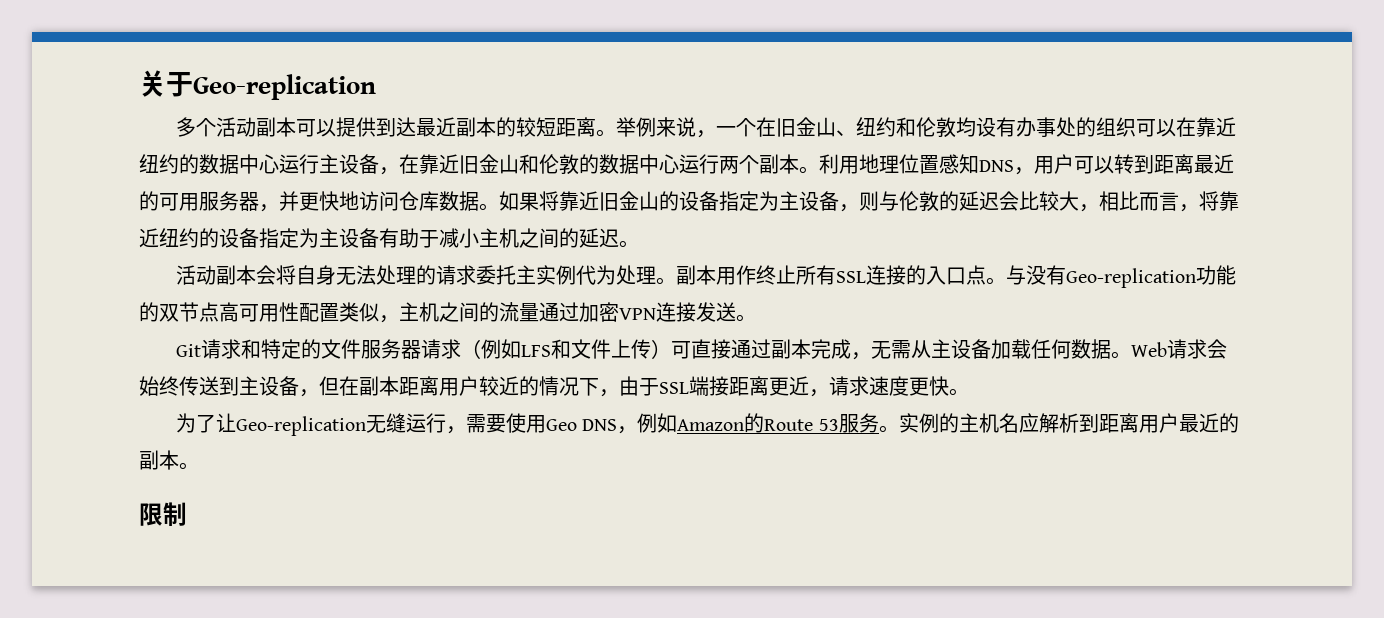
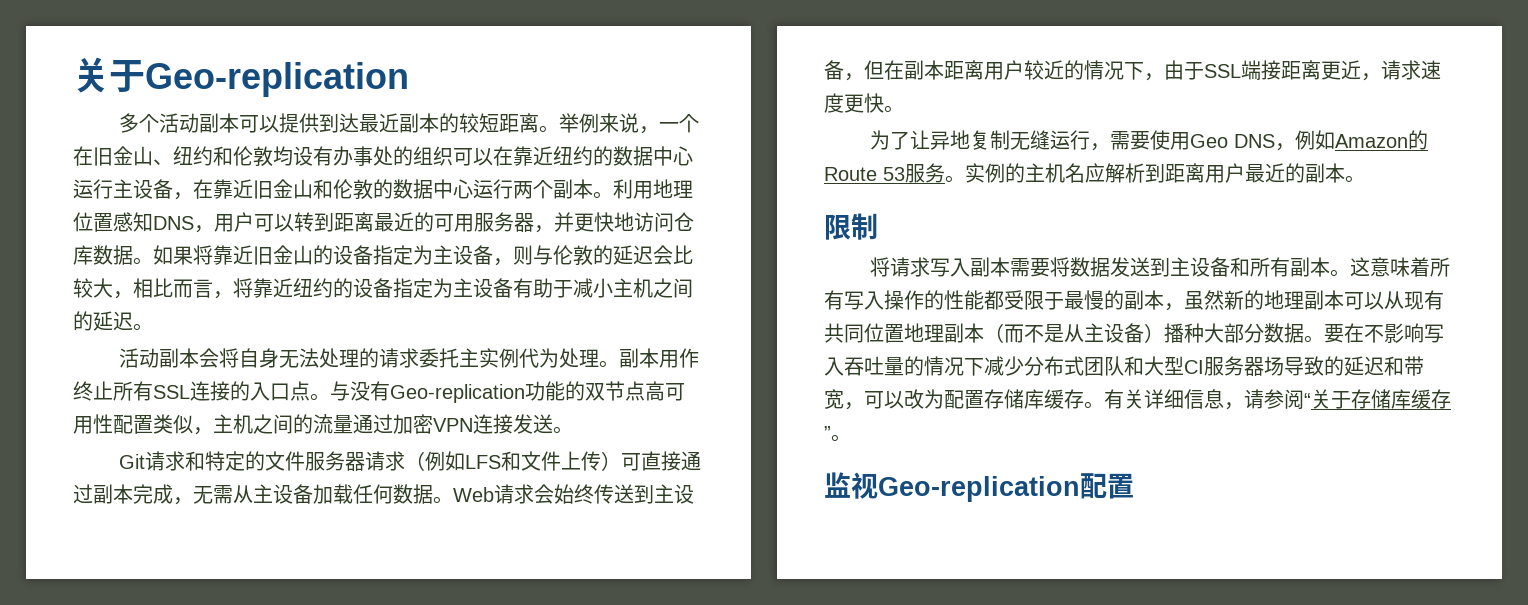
- 为了让Geo-replication无缝运行，需要使用Geo DNS，例如Amazon的Route 53服务。
+ 为了让异地复制无缝运行，需要使用Geo DNS，例如Amazon的Route 53服务。
+ 将请求写入副本需要将数据发送到主设备和所有副本。这意味着所有写入操作的性能都受限于最慢的副本，虽然新的地理副本可以从现有共同位置地理副本（而不是从主设备）播种大部分数据。要在不影响写入吞吐量的情况下减少分布式团队和大型CI服务器场导致的延迟和带宽，可以改为配置存储库缓存。有关详细信息，请参阅“关于存储库缓存”。
+ 监视Geo-replication配置

